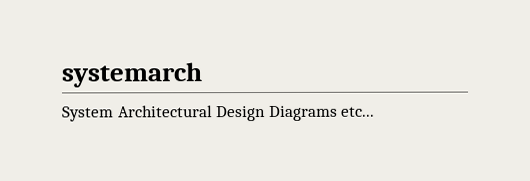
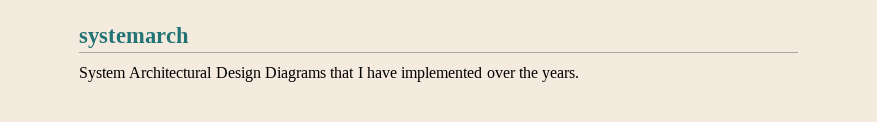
- System Architectural Design Diagrams etc...
+ System Architectural Design Diagrams that I have implemented over the years.

